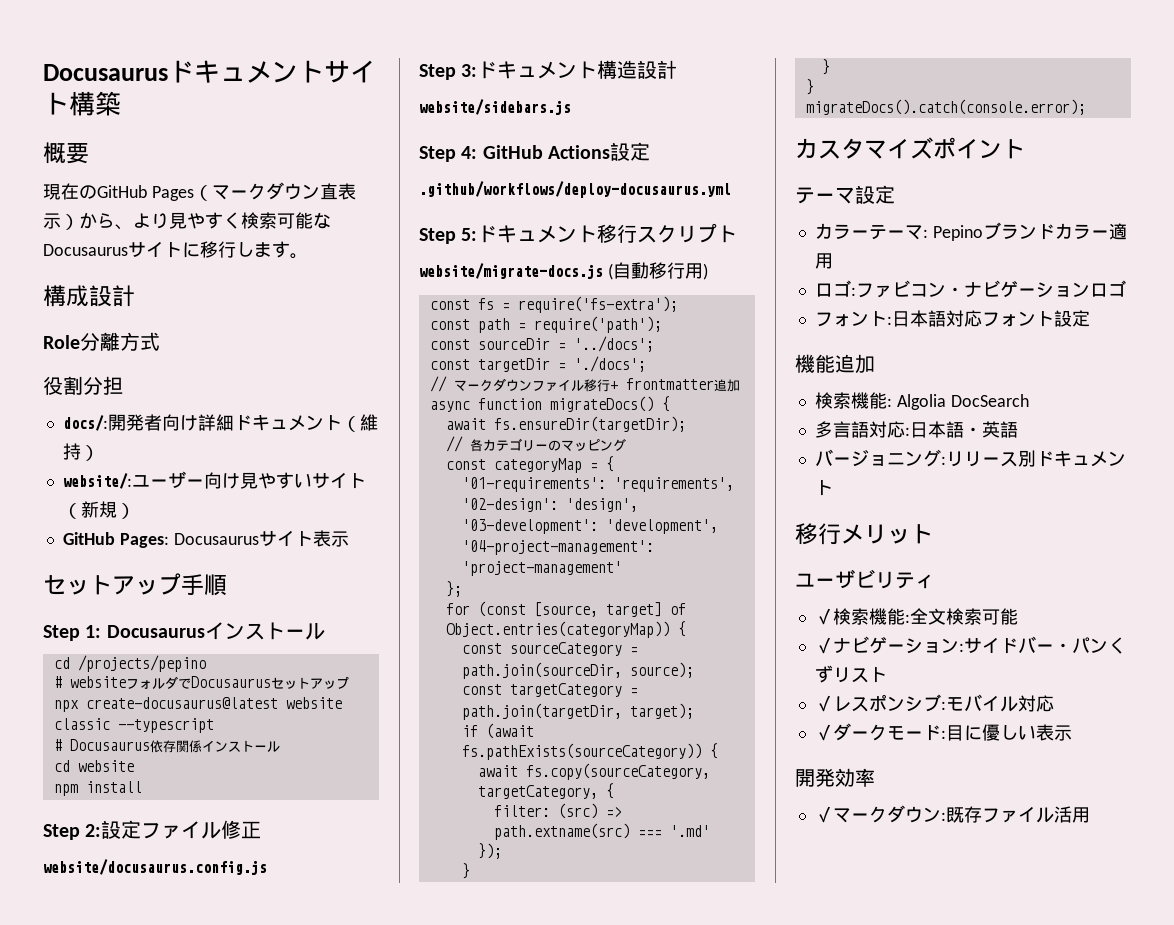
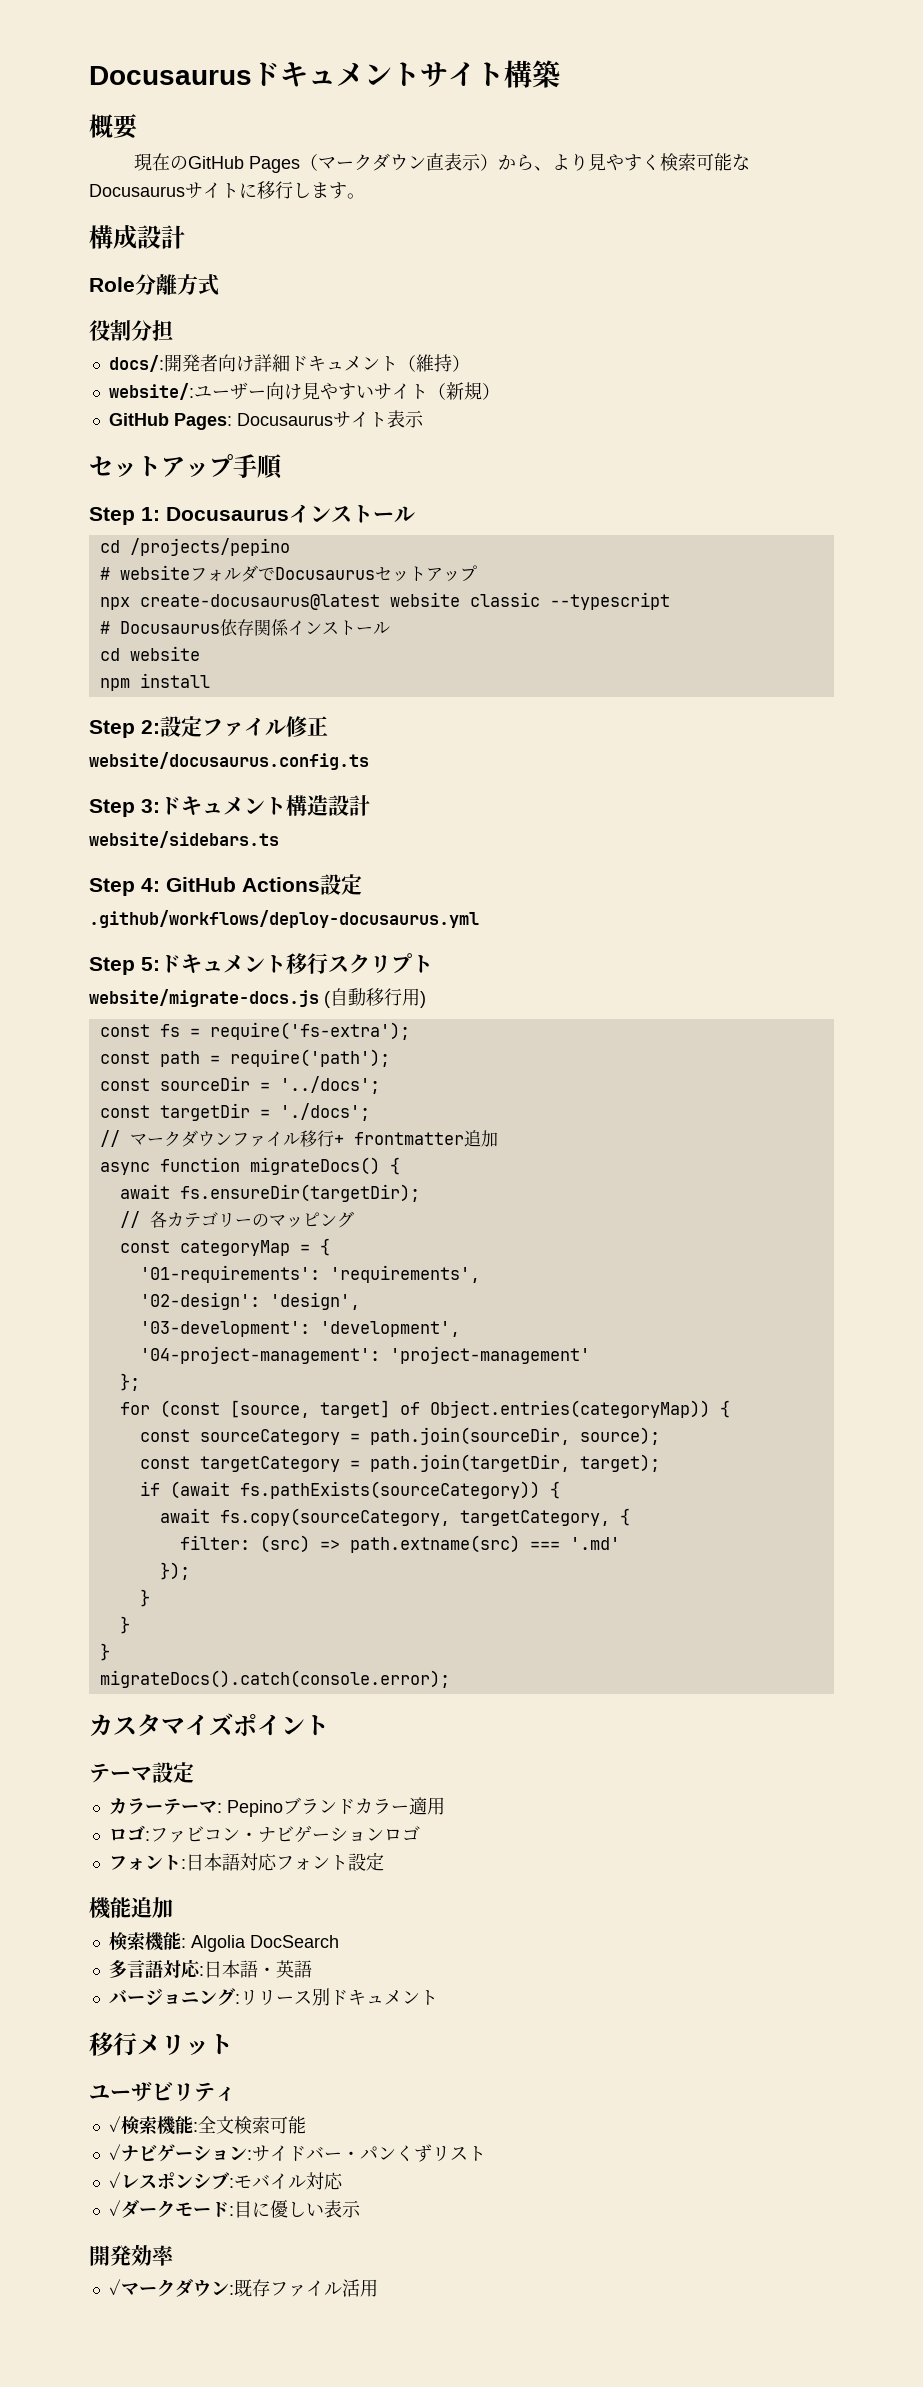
- website/docusaurus.config.js
+ website/docusaurus.config.ts
- website/sidebars.js
+ website/sidebars.ts

